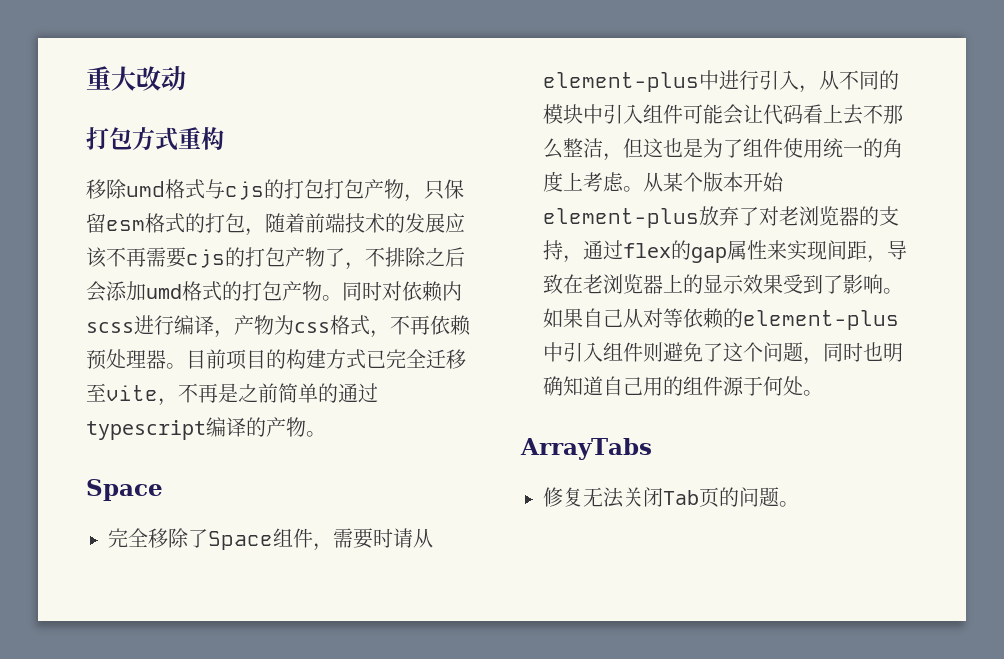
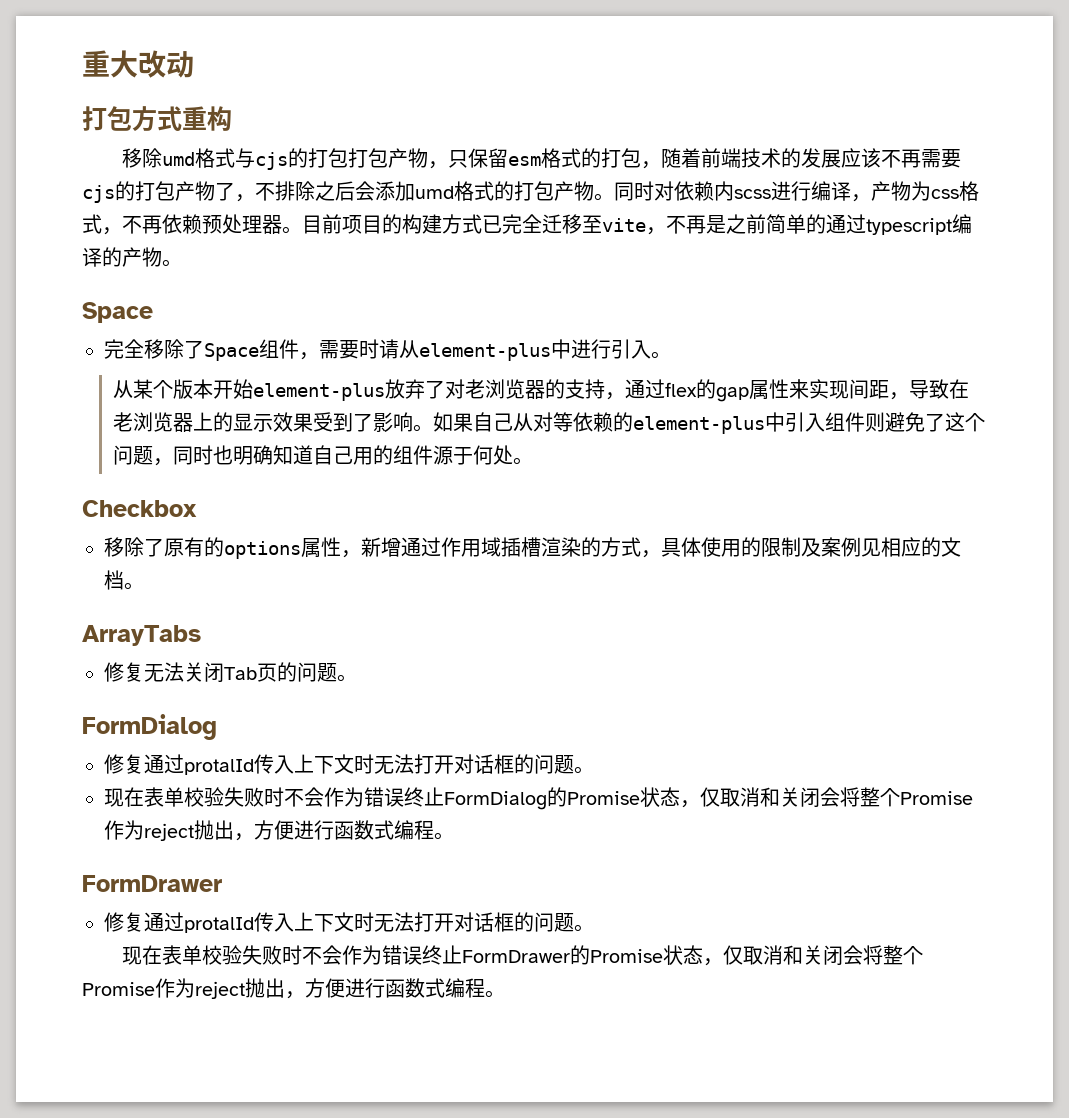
- 完全移除了Space组件，需要时请从element-plus中进行引入，从不同的模块中引入组件可能会让代码看上去不那么整洁，但这也是为了组件使用统一的角度上考虑。从某个版本开始element-plus放弃了对老浏览器的支持，通过flex的gap属性来实现间距，导致在老浏览器上的显示效果受到了影响。
+ 完全移除了Space组件，需要时请从element-plus中进行引入。
+ 从某个版本开始element-plus放弃了对老浏览器的支持，通过flex的gap属性来实现间距，导致在老浏览器上的显示效果受到了影响。
+ Checkbox
+ 移除了原有的options属性，新增通过作用域插槽渲染的方式，具体使用的限制及案例见相应的文档。
  修复无法关闭Tab页的问题。
+ FormDialog
+ 修复通过protalId传入上下文时无法打开对话框的问题。
+ 现在表单校验失败时不会作为错误终止FormDialog的Promise状态，仅取消和关闭会将整个Promise作为reject抛出，方便进行函数式编程。
+ FormDrawer
+ 修复通过protalId传入上下文时无法打开对话框的问题。
+ 现在表单校验失败时不会作为错误终止FormDrawer的Promise状态，仅取消和关闭会将整个Promise作为reject抛出，方便进行函数式编程。

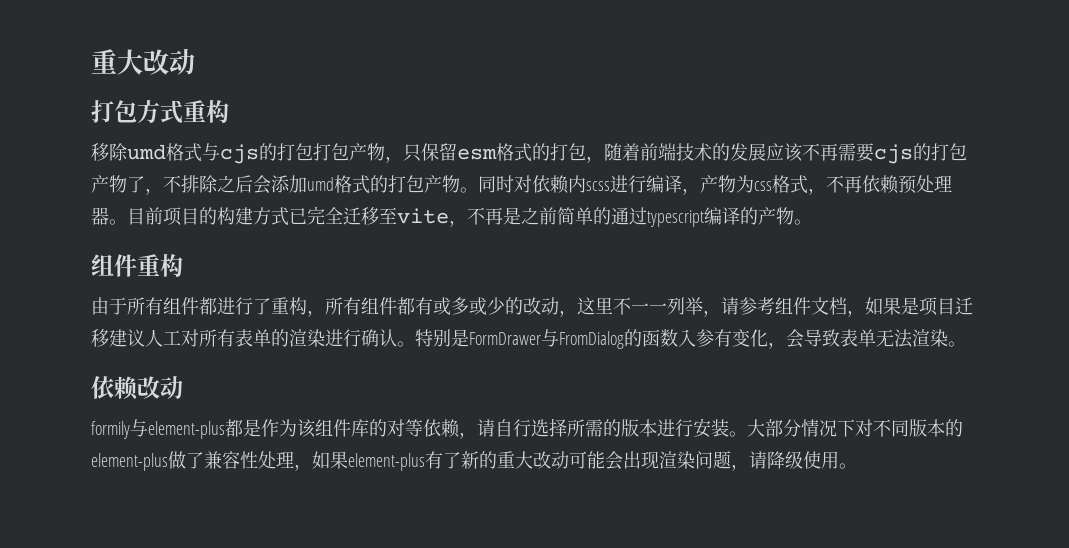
  目前项目的构建方式已完全迁移至vite，不再是之前简单的通过typescript编译的产物。
- Space
- 完全移除了Space组件，需要时请从element-plus中进行引入。
- 从某个版本开始element-plus放弃了对老浏览器的支持，通过flex的gap属性来实现间距，导致在老浏览器上的显示效果受到了影响。如果自己从对等依赖的element-plus中引入组件则避免了这个问题，同时也明确知道自己用的组件源于何处。
- Checkbox
- 移除了原有的options属性，新增通过作用域插槽渲染的方式，具体使用的限制及案例见相应的文档。
- ArrayTabs
- 修复无法关闭Tab页的问题。
- FormDialog
- 修复通过protalId传入上下文时无法打开对话框的问题。
- 现在表单校验失败时不会作为错误终止FormDialog的Promise状态，仅取消和关闭会将整个Promise作为reject抛出，方便进行函数式编程。
- FormDrawer
- 修复通过protalId传入上下文时无法打开对话框的问题。
- 现在表单校验失败时不会作为错误终止FormDrawer的Promise状态，仅取消和关闭会将整个Promise作为reject抛出，方便进行函数式编程。
+ 组件重构
+ 由于所有组件都进行了重构，所有组件都有或多或少的改动，这里不一一列举，请参考组件文档，如果是项目迁移建议人工对所有表单的渲染进行确认。特别是FormDrawer与FromDialog的函数入参有变化，会导致表单无法渲染。
+ 依赖改动
+ formily与element-plus都是作为该组件库的对等依赖，请自行选择所需的版本进行安装。大部分情况下对不同版本的element-plus做了兼容性处理，如果element-plus有了新的重大改动可能会出现渲染问题，请降级使用。

